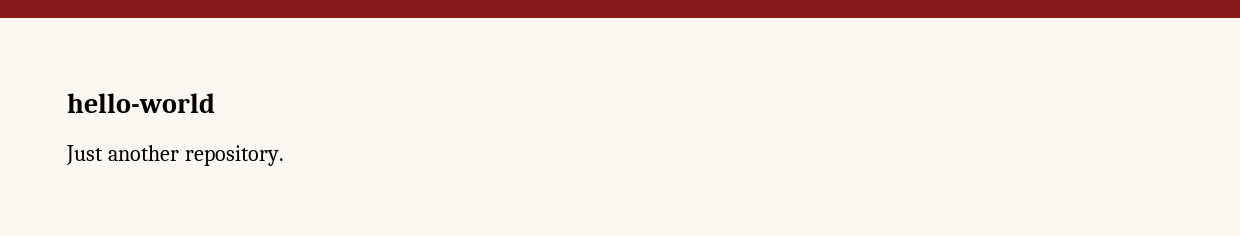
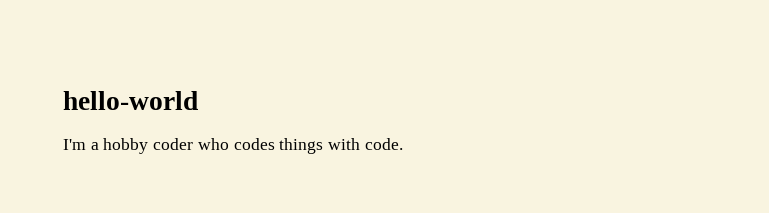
- Just another repository.
+ I'm a hobby coder who codes things with code.

